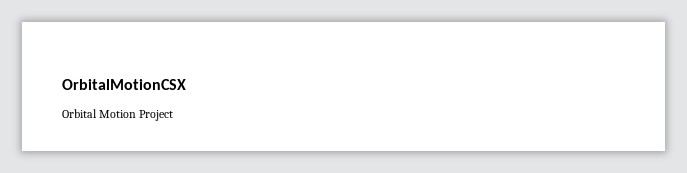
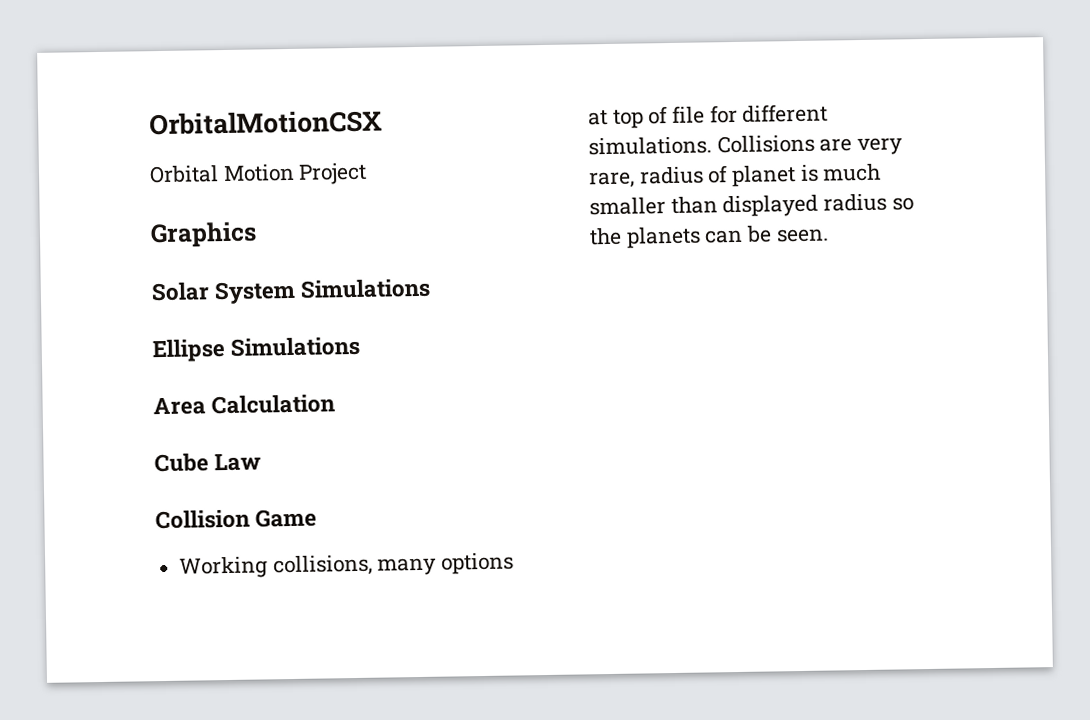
+ Graphics
+ Solar System Simulations
+ Ellipse Simulations
+ Area Calculation
+ Cube Law
+ Collision Game
+ Working collisions, many options at top of file for different simulations. Collisions are very rare, radius of planet is much smaller than displayed radius so the planets can be seen.

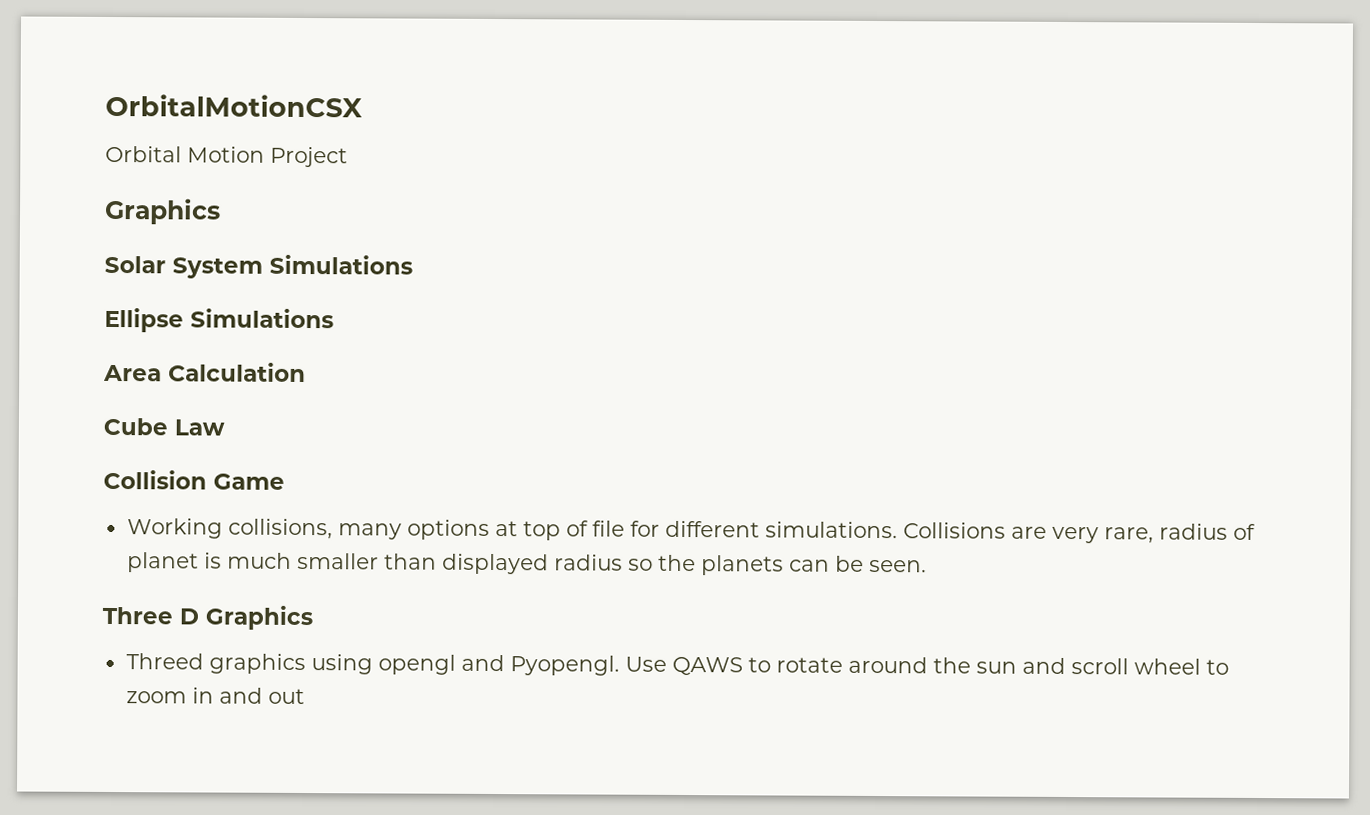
+ Three D Graphics
+ Threed graphics using opengl and Pyopengl. Use QAWS to rotate around the sun and scroll wheel to zoom in and out

